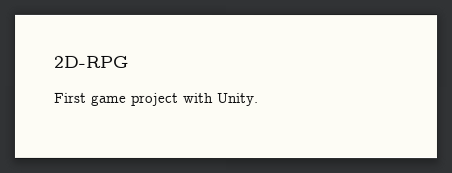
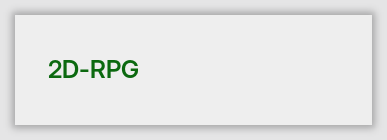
- First game project with Unity.

